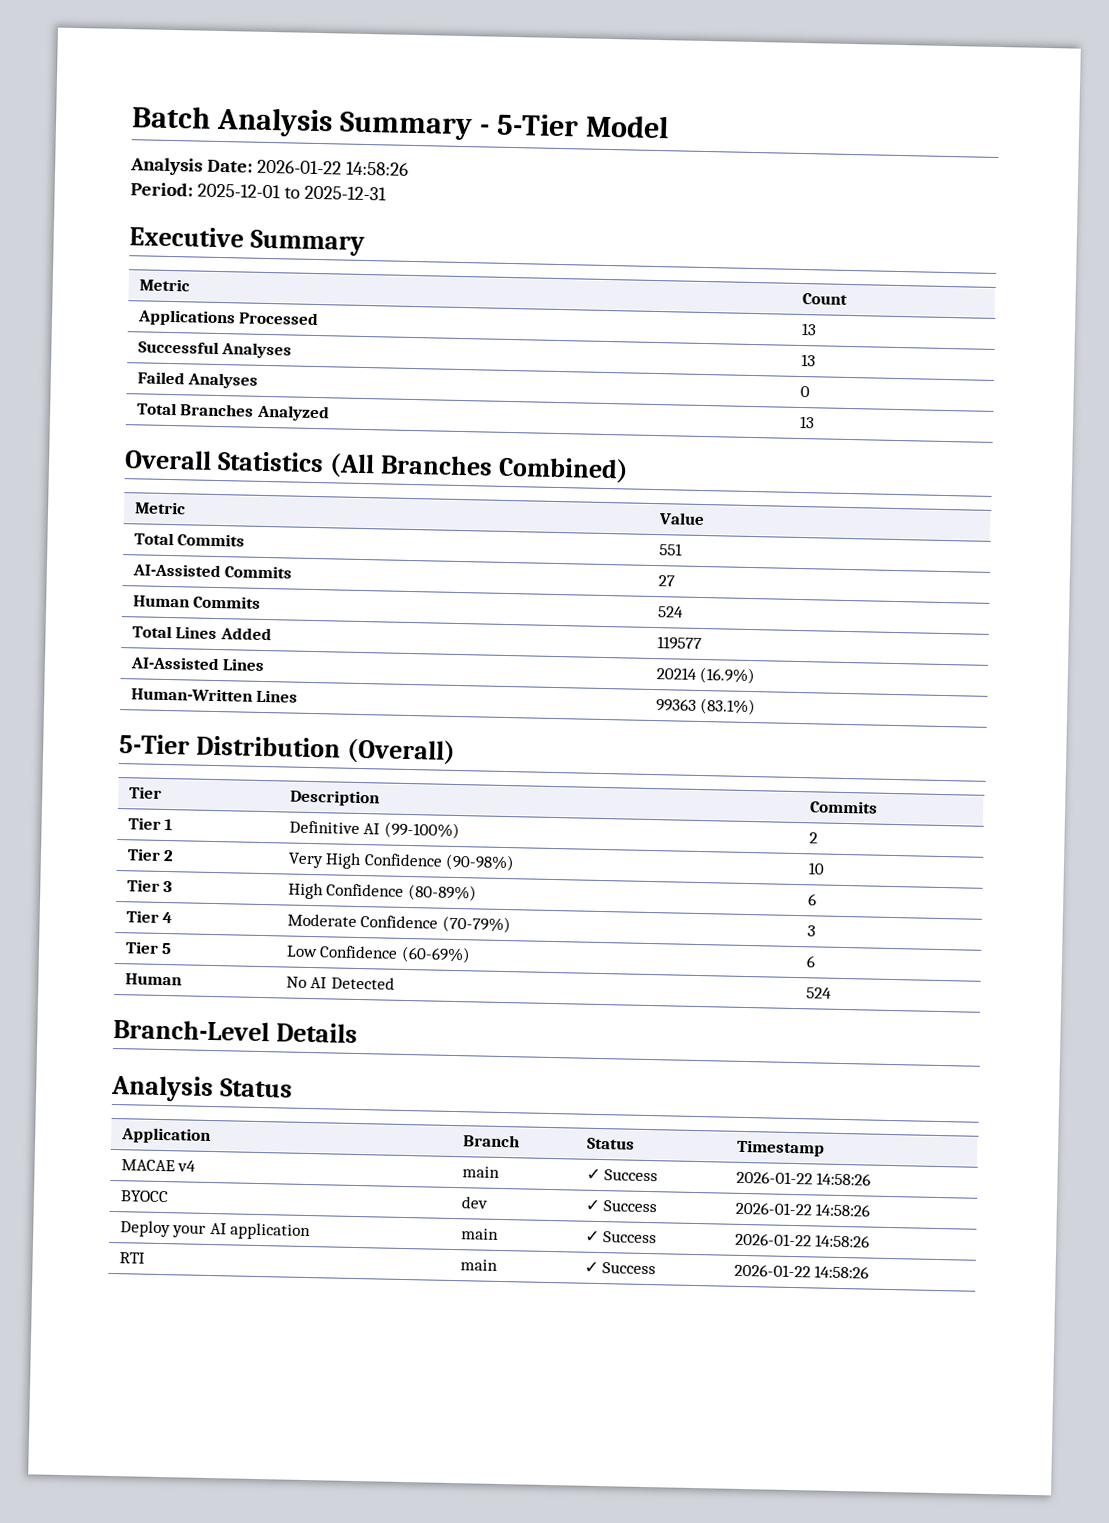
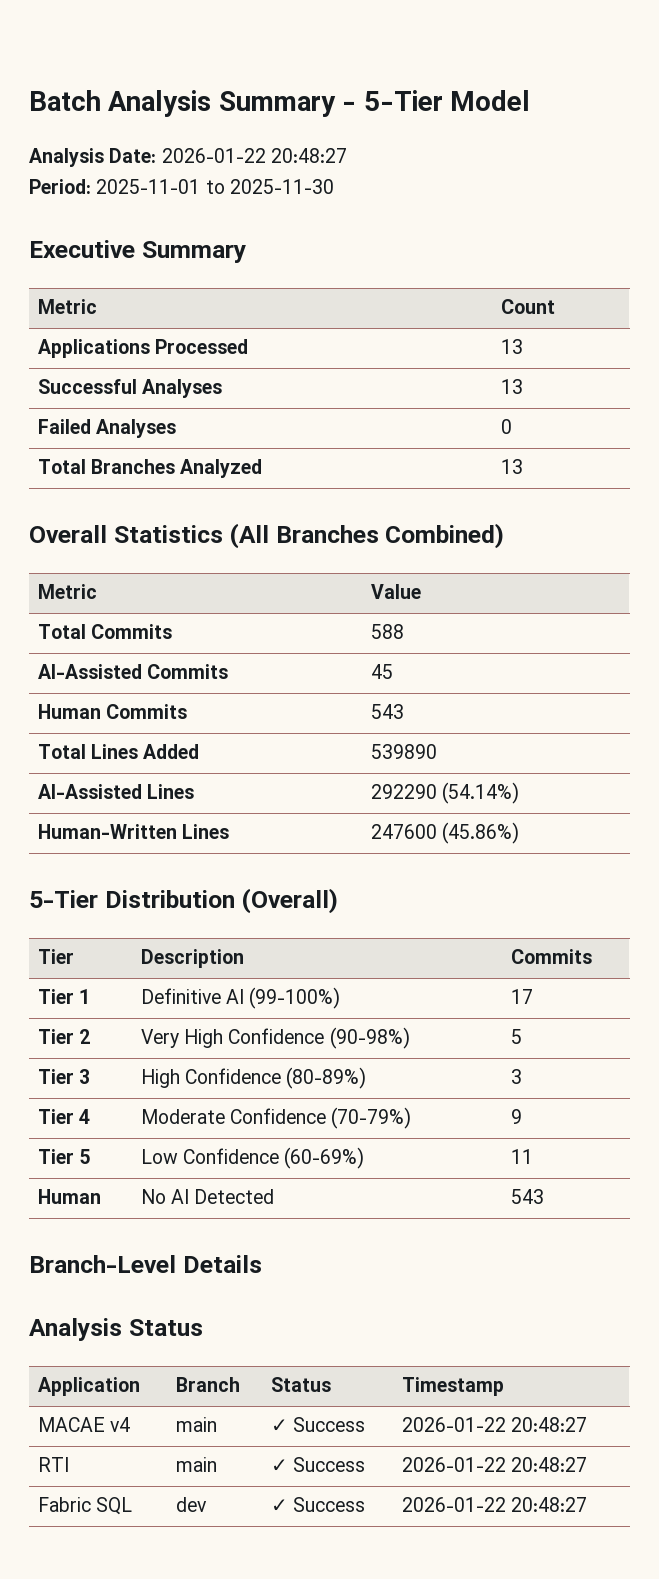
- Analysis Date: 2026-01-22 14:58:26
+ Analysis Date: 2026-01-22 20:48:27
- Period: 2025-12-01 to 2025-12-31
+ Period: 2025-11-01 to 2025-11-30
- Total Commits | 551
+ Total Commits | 588
- AI-Assisted Commits | 27
+ AI-Assisted Commits | 45
- Human Commits | 524
+ Human Commits | 543
- Total Lines Added | 119577
+ Total Lines Added | 539890
- AI-Assisted Lines | 20214 (16.9%)
+ AI-Assisted Lines | 292290 (54.14%)
- Human-Written Lines | 99363 (83.1%)
+ Human-Written Lines | 247600 (45.86%)
- Tier 1 | Definitive AI (99-100%) | 2
+ Tier 1 | Definitive AI (99-100%) | 17
- Tier 2 | Very High Confidence (90-98%) | 10
+ Tier 2 | Very High Confidence (90-98%) | 5
- Tier 3 | High Confidence (80-89%) | 6
+ Tier 3 | High Confidence (80-89%) | 3
- Tier 4 | Moderate Confidence (70-79%) | 3
+ Tier 4 | Moderate Confidence (70-79%) | 9
- Tier 5 | Low Confidence (60-69%) | 6
+ Tier 5 | Low Confidence (60-69%) | 11
- Human | No AI Detected | 524
+ Human | No AI Detected | 543
- MACAE v4 | main | ✓ Success | 2026-01-22 14:58:26
- BYOCC | dev | ✓ Success | 2026-01-22 14:58:26
- Deploy your AI application | main | ✓ Success | 2026-01-22 14:58:26
+ MACAE v4 | main | ✓ Success | 2026-01-22 20:48:27
- RTI | main | ✓ Success | 2026-01-22 14:58:26
+ RTI | main | ✓ Success | 2026-01-22 20:48:27
+ Fabric SQL | dev | ✓ Success | 2026-01-22 20:48:27

